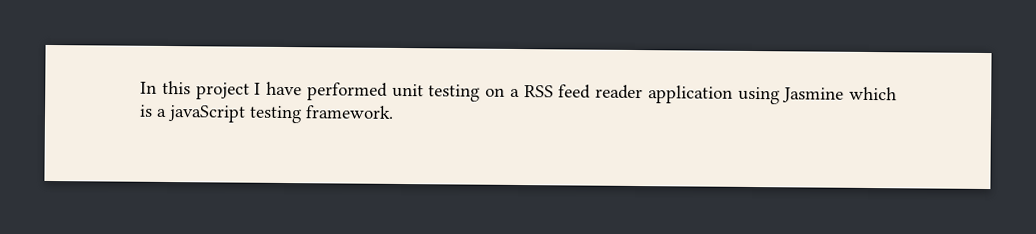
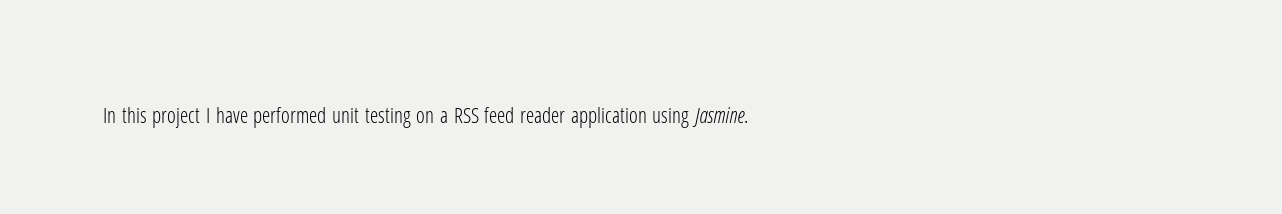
- In this project I have performed unit testing on a RSS feed reader application using Jasmine which is a javaScript testing framework.
+ In this project I have performed unit testing on a RSS feed reader application using Jasmine.

